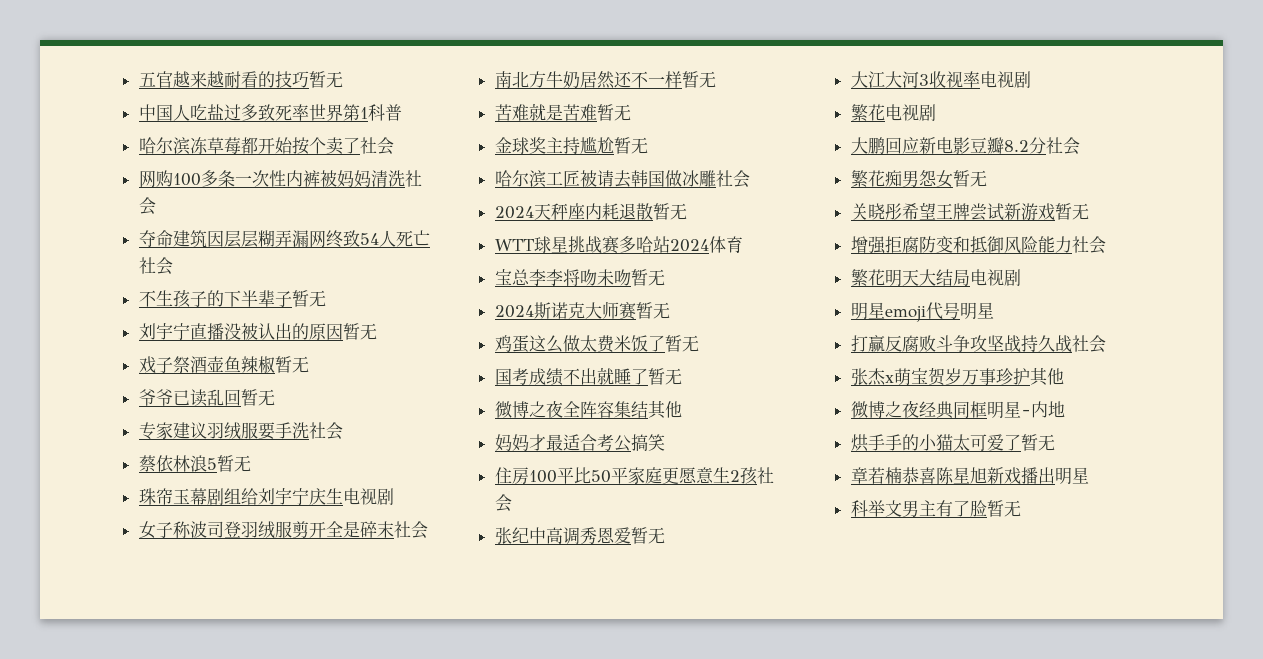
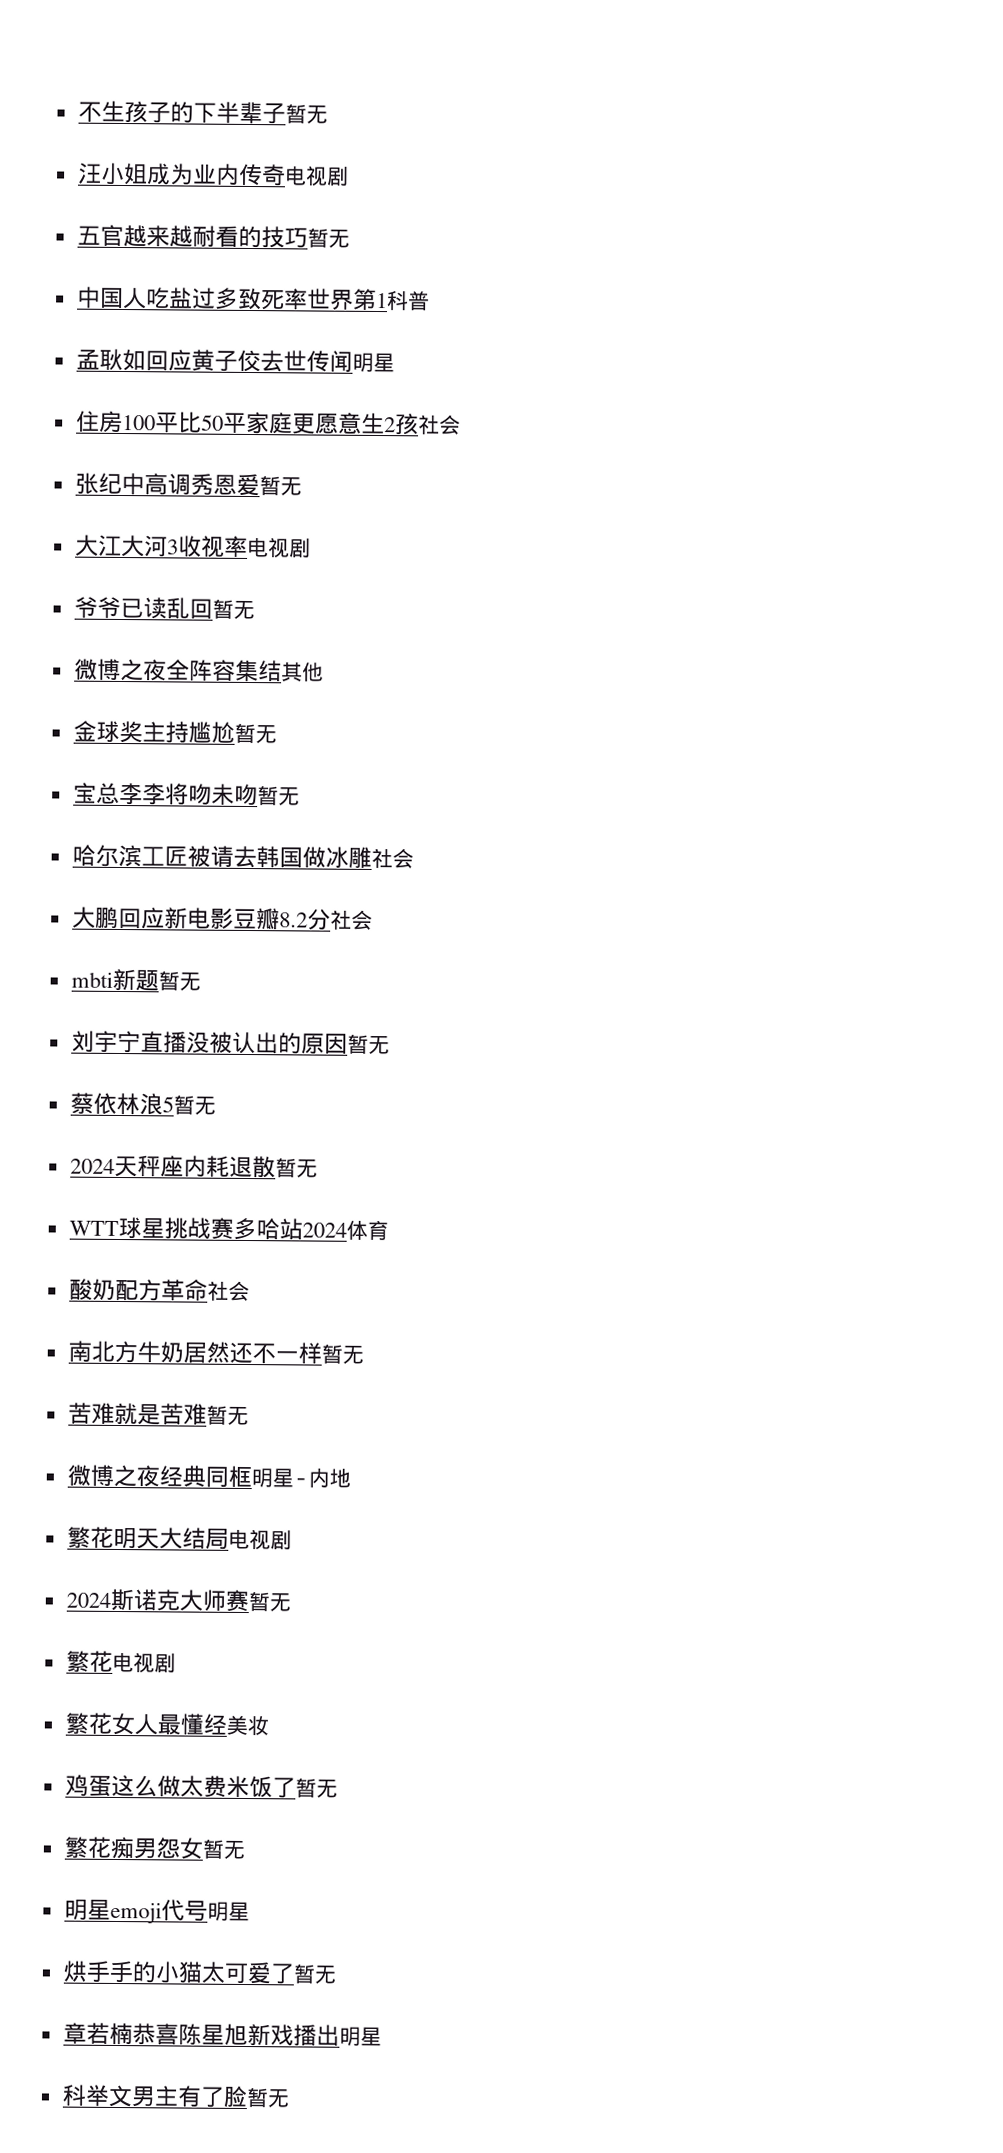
+ 不生孩子的下半辈子暂无
+ 汪小姐成为业内传奇电视剧
- 哈尔滨冻草莓都开始按个卖了社会
- 网购100多条一次性内裤被妈妈清洗社会
- 夺命建筑因层层糊弄漏网终致54人死亡社会
- 不生孩子的下半辈子暂无
- 刘宇宁直播没被认出的原因暂无
- 戏子祭酒壶鱼辣椒暂无
- 爷爷已读乱回暂无
- 专家建议羽绒服要手洗社会
- 蔡依林浪5暂无
- 珠帘玉幕剧组给刘宇宁庆生电视剧
- 女子称波司登羽绒服剪开全是碎末社会
- 南北方牛奶居然还不一样暂无
- 苦难就是苦难暂无
- 金球奖主持尴尬暂无
- 哈尔滨工匠被请去韩国做冰雕社会
- 2024天秤座内耗退散暂无
- WTT球星挑战赛多哈站2024体育
- 宝总李李将吻未吻暂无
- 2024斯诺克大师赛暂无
- 鸡蛋这么做太费米饭了暂无
- 国考成绩不出就睡了暂无
- 微博之夜全阵容集结其他
- 妈妈才最适合考公搞笑
+ 孟耿如回应黄子佼去世传闻明星
- 繁花电视剧
+ 爷爷已读乱回暂无
+ 微博之夜全阵容集结其他
+ 金球奖主持尴尬暂无
+ 宝总李李将吻未吻暂无
+ 哈尔滨工匠被请去韩国做冰雕社会
- 繁花痴男怨女暂无
- 关晓彤希望王牌尝试新游戏暂无
- 增强拒腐防变和抵御风险能力社会
- 繁花明天大结局电视剧
- 明星emoji代号明星
- 打赢反腐败斗争攻坚战持久战社会
- 张杰x萌宝贺岁万事珍护其他
+ mbti新题暂无
+ 刘宇宁直播没被认出的原因暂无
+ 蔡依林浪5暂无
+ 2024天秤座内耗退散暂无
+ WTT球星挑战赛多哈站2024体育
+ 酸奶配方革命社会
+ 南北方牛奶居然还不一样暂无
+ 苦难就是苦难暂无
+ 繁花明天大结局电视剧
+ 2024斯诺克大师赛暂无
+ 繁花电视剧
+ 繁花女人最懂经美妆
+ 鸡蛋这么做太费米饭了暂无
+ 繁花痴男怨女暂无
+ 明星emoji代号明星

